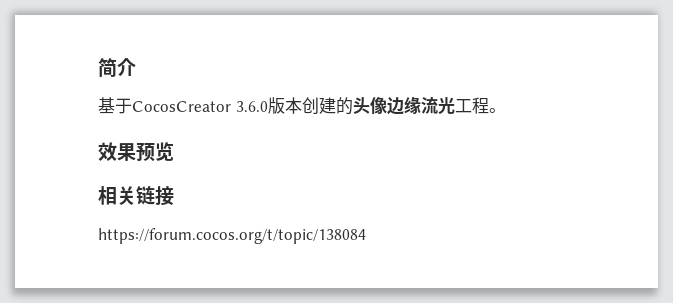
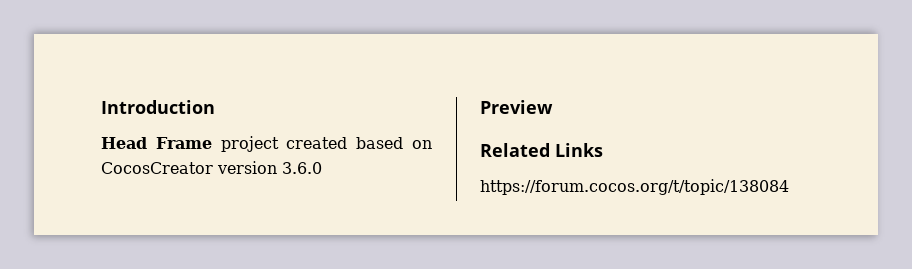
- 简介
- 基于CocosCreator 3.6.0版本创建的头像边缘流光工程。
- 效果预览
- 相关链接
+ Introduction
+ Head Frame project created based on CocosCreator version 3.6.0
+ Preview
+ Related Links

